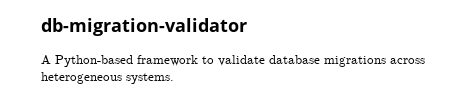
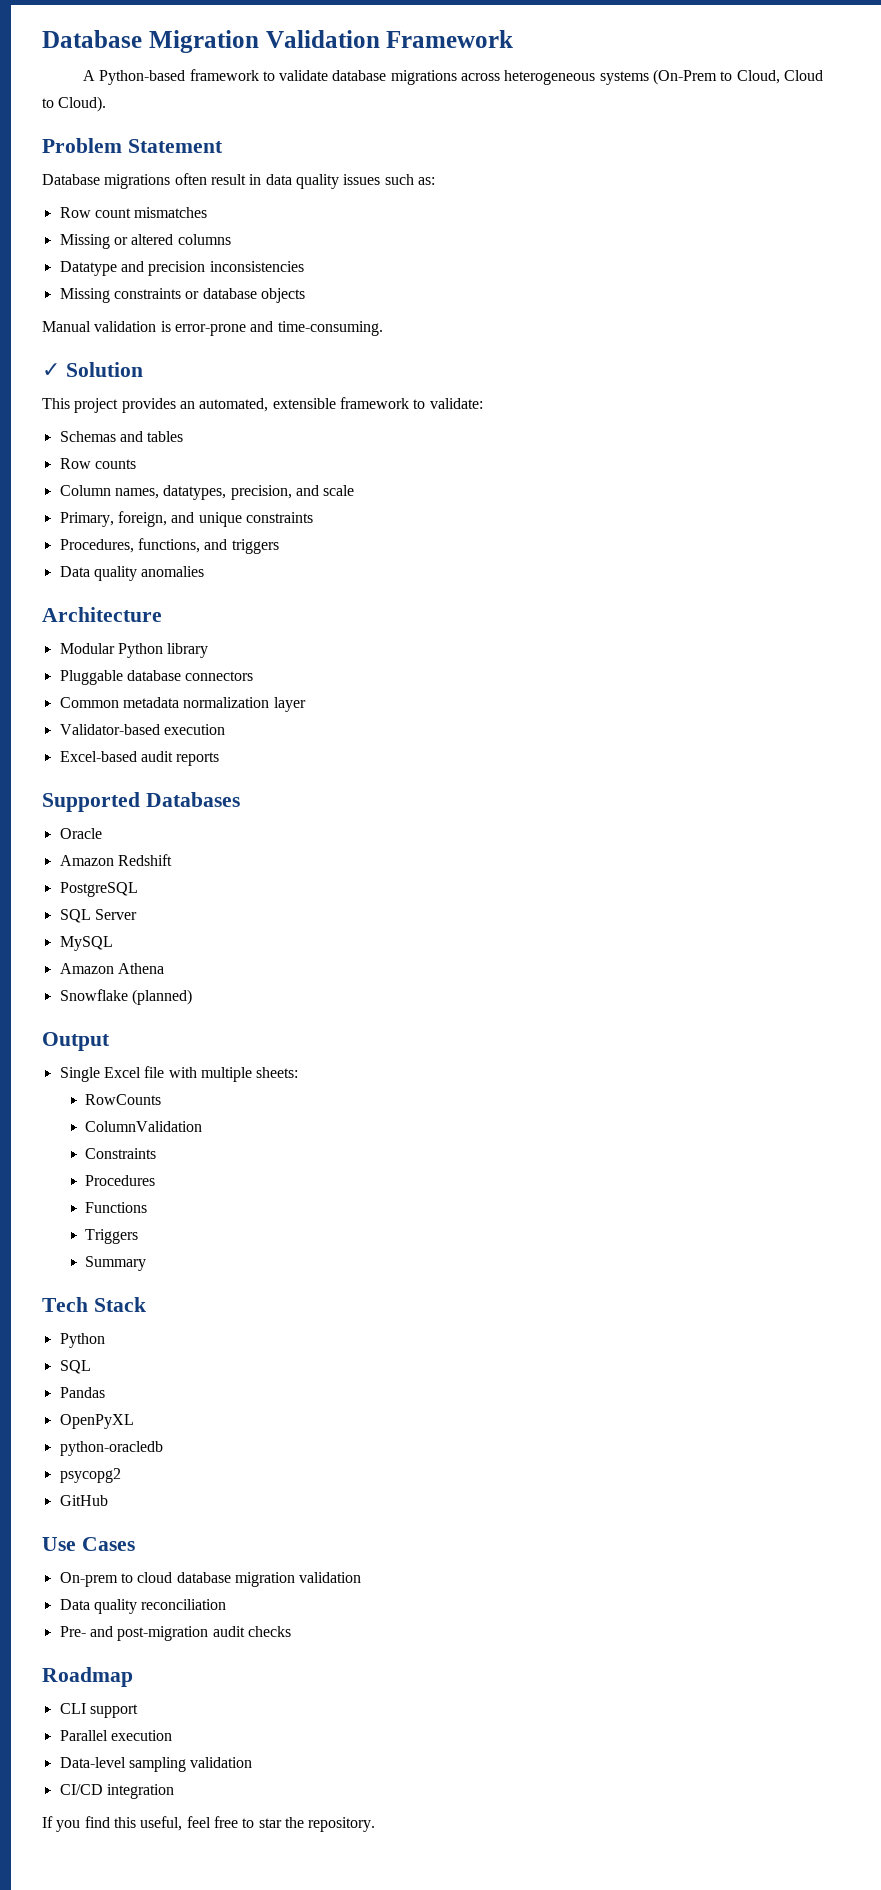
- db-migration-validator
+ Database Migration Validation Framework
- A Python-based framework to validate database migrations across heterogeneous systems.
+ A Python-based framework to validate database migrations across heterogeneous systems (On-Prem to Cloud, Cloud to Cloud).
+ Problem Statement
+ Database migrations often result in data quality issues such as:
+ Row count mismatches
+ Missing or altered columns
+ Datatype and precision inconsistencies
+ Missing constraints or database objects
+ Manual validation is error-prone and time-consuming.
+ ✓ Solution
+ This project provides an automated, extensible framework to validate:
+ Schemas and tables
+ Row counts
+ Column names, datatypes, precision, and scale
+ Primary, foreign, and unique constraints
+ Procedures, functions, and triggers
+ Data quality anomalies
+ Architecture
+ Modular Python library
+ Pluggable database connectors
+ Common metadata normalization layer
+ Validator-based execution
+ Excel-based audit reports
+ Supported Databases
+ Oracle
+ Amazon Redshift
+ PostgreSQL
+ SQL Server
+ MySQL
+ Amazon Athena
+ Snowflake (planned)
+ Output
+ Single Excel file with multiple sheets:
+ RowCounts
+ ColumnValidation
+ Constraints
+ Procedures
+ Functions
+ Triggers
+ Summary
+ Tech Stack
+ Python
+ SQL
+ Pandas
+ OpenPyXL
+ python-oracledb
+ psycopg2
+ GitHub
+ Use Cases
+ On-prem to cloud database migration validation
+ Data quality reconciliation
+ Pre- and post-migration audit checks
+ Roadmap
+ CLI support
+ Parallel execution
+ Data-level sampling validation
+ CI/CD integration
+ If you find this useful, feel free to star the repository.

